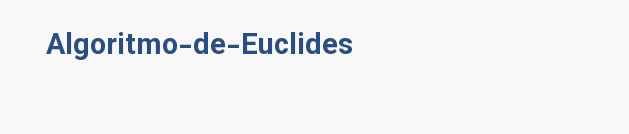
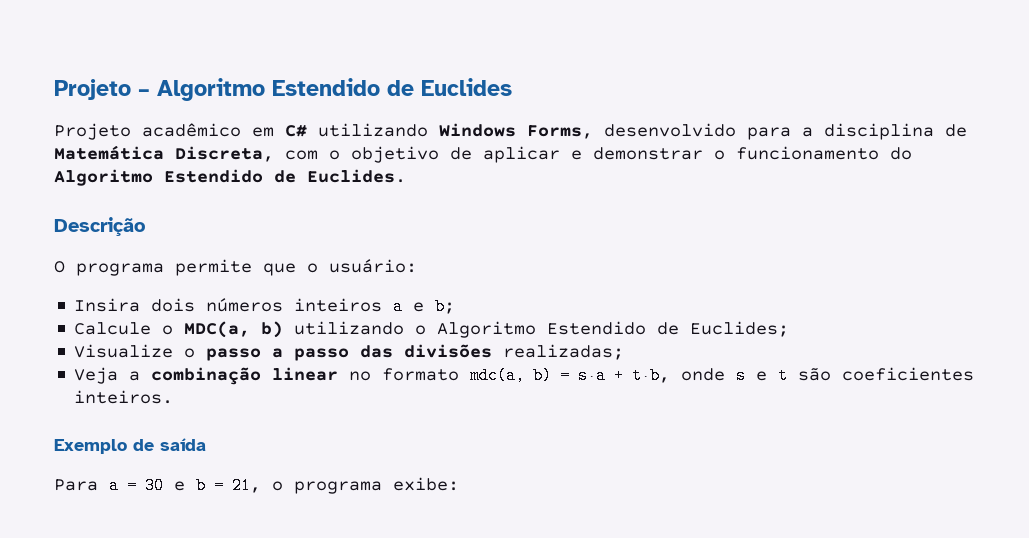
- Algoritmo-de-Euclides
+ Projeto – Algoritmo Estendido de Euclides
+ Projeto acadêmico em C# utilizando Windows Forms, desenvolvido para a disciplina de Matemática Discreta, com o objetivo de aplicar e demonstrar o funcionamento do Algoritmo Estendido de Euclides.
+ Descrição
+ O programa permite que o usuário:
+ Insira dois números inteiros a e b;
+ Calcule o MDC(a, b) utilizando o Algoritmo Estendido de Euclides;
+ Visualize o passo a passo das divisões realizadas;
+ Veja a combinação linear no formato mdc(a, b) = s·a + t·b, onde s e t são coeficientes inteiros.
+ Exemplo de saída
+ Para a = 30 e b = 21, o programa exibe:

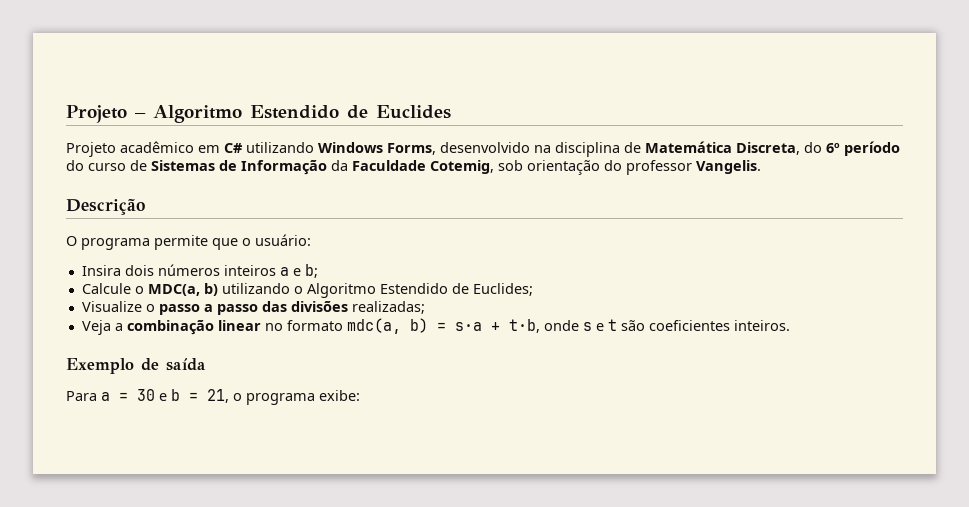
- Projeto acadêmico em C# utilizando Windows Forms, desenvolvido para a disciplina de Matemática Discreta, com o objetivo de aplicar e demonstrar o funcionamento do Algoritmo Estendido de Euclides.
+ Projeto acadêmico em C# utilizando Windows Forms, desenvolvido na disciplina de Matemática Discreta, do 6º período do curso de Sistemas de Informação da Faculdade Cotemig, sob orientação do professor Vangelis.

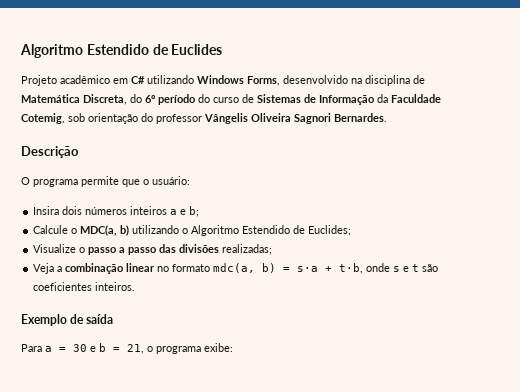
- Projeto – Algoritmo Estendido de Euclides
+ Algoritmo Estendido de Euclides
- Projeto acadêmico em C# utilizando Windows Forms, desenvolvido na disciplina de Matemática Discreta, do 6º período do curso de Sistemas de Informação da Faculdade Cotemig, sob orientação do professor Vangelis.
+ Projeto acadêmico em C# utilizando Windows Forms, desenvolvido na disciplina de Matemática Discreta, do 6º período do curso de Sistemas de Informação da Faculdade Cotemig, sob orientação do professor Vângelis Oliveira Sagnori Bernardes.

